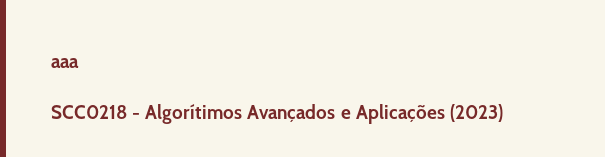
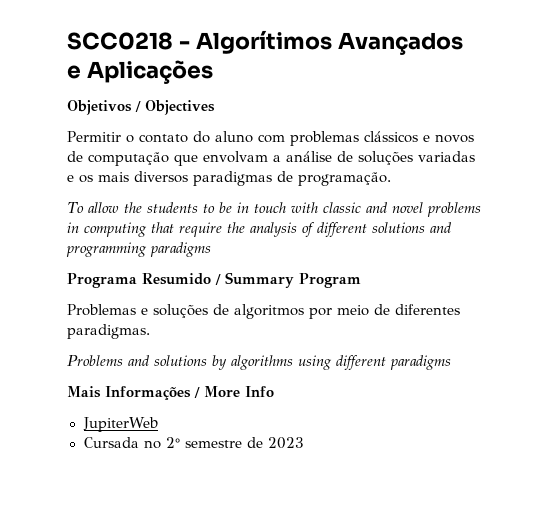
- aaa
- SCC0218 - Algorítimos Avançados e Aplicações (2023)
+ SCC0218 - Algorítimos Avançados e Aplicações
+ Objetivos / Objectives
+ Permitir o contato do aluno com problemas clássicos e novos de computação que envolvam a análise de soluções variadas e os mais diversos paradigmas de programação.
+ To allow the students to be in touch with classic and novel problems in computing that require the analysis of different solutions and programming paradigms
+ Programa Resumido / Summary Program
+ Problemas e soluções de algoritmos por meio de diferentes paradigmas.
+ Problems and solutions by algorithms using different paradigms
+ Mais Informações / More Info
+ JupiterWeb
+ Cursada no 2° semestre de 2023

